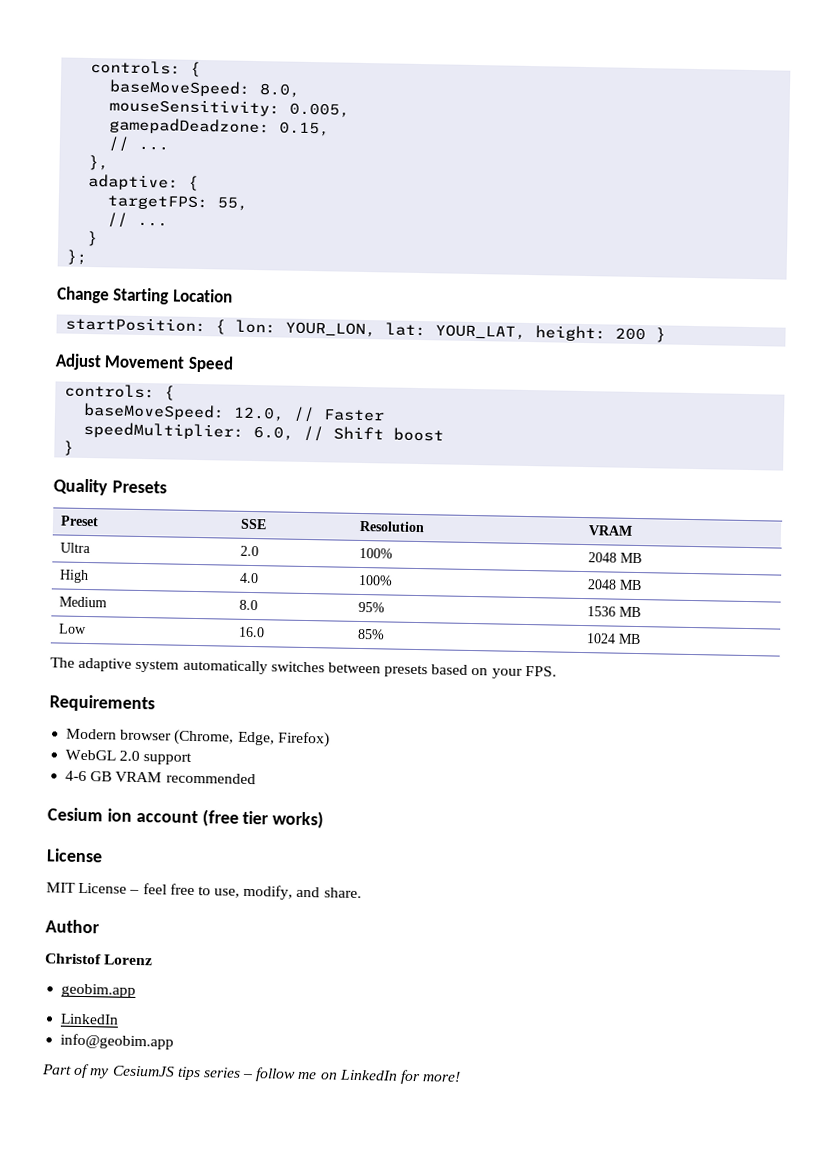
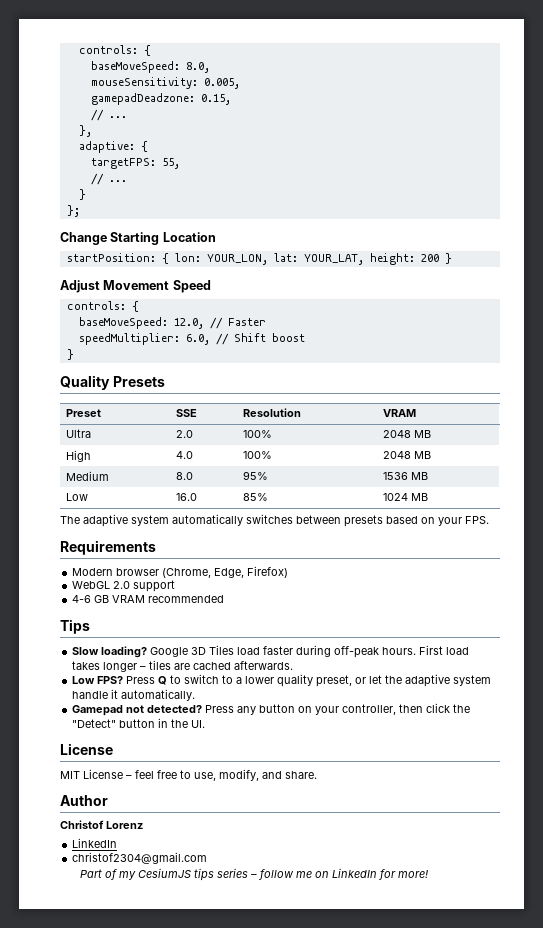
- Cesium ion account (free tier works)
+ Tips
+ Slow loading? Google 3D Tiles load faster during off-peak hours. First load takes longer – tiles are cached afterwards.
+ Low FPS? Press Q to switch to a lower quality preset, or let the adaptive system handle it automatically.
+ Gamepad not detected? Press any button on your controller, then click the "Detect" button in the UI.
- geobim.app
- info@geobim.app
+ christof2304@gmail.com

